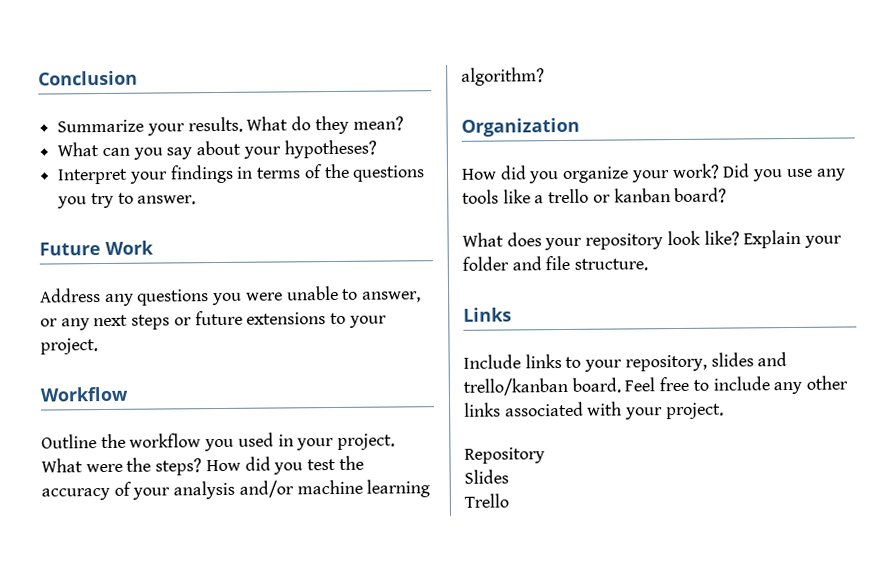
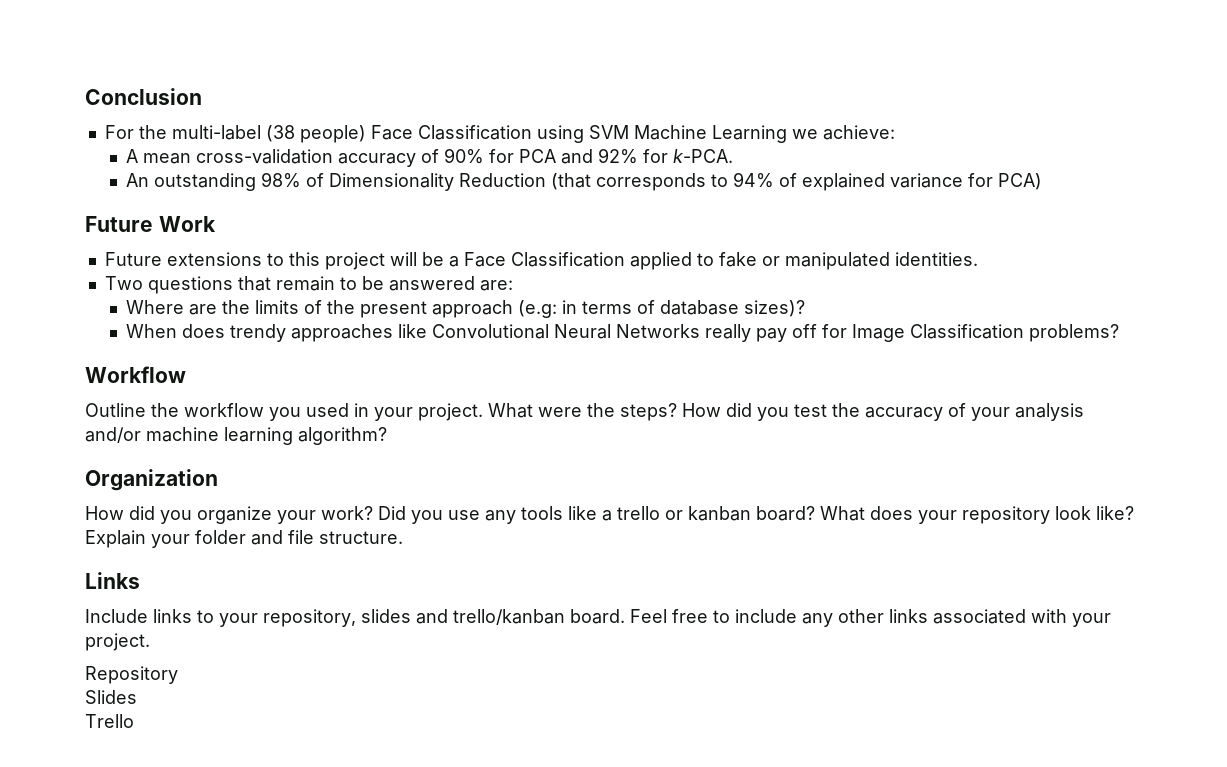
- Summarize your results. What do they mean?
- What can you say about your hypotheses?
- Interpret your findings in terms of the questions you try to answer.
+ For the multi-label (38 people) Face Classification using SVM Machine Learning we achieve:
+ A mean cross-validation accuracy of 90% for PCA and 92% for k-PCA.
+ An outstanding 98% of Dimensionality Reduction (that corresponds to 94% of explained variance for PCA)
  Future Work
- Address any questions you were unable to answer, or any next steps or future extensions to your project.
+ Future extensions to this project will be a Face Classification applied to fake or manipulated identities.
+ Two questions that remain to be answered are:
+ Where are the limits of the present approach (e.g: in terms of database sizes)?
+ When does trendy approaches like Convolutional Neural Networks really pay off for Image Classification problems?
- Did you use any tools like a trello or kanban board?
- What does your repository look like?
+ Did you use any tools like a trello or kanban board? What does your repository look like?

